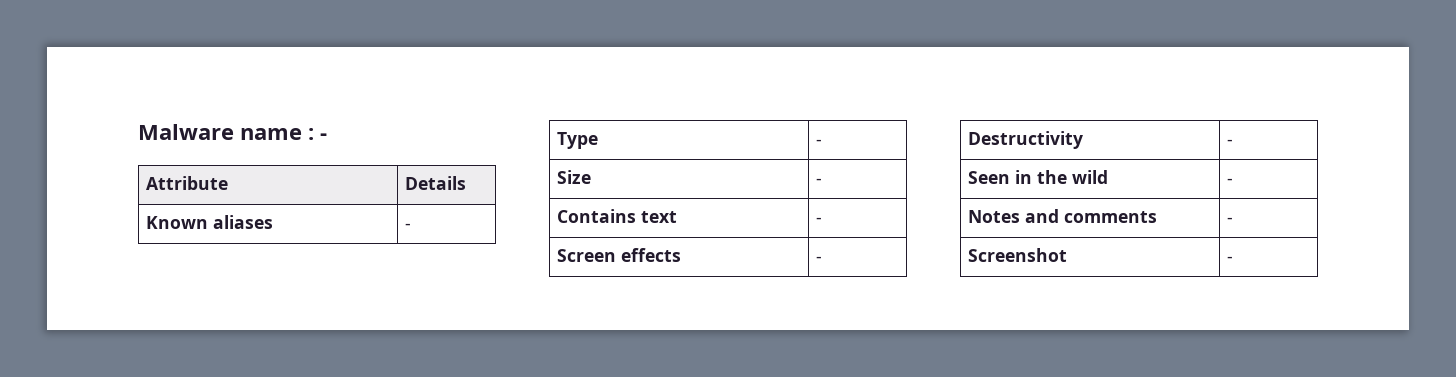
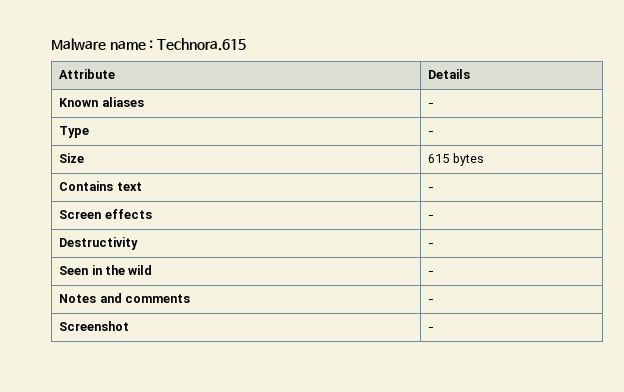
- Malware name : -
+ Malware name : Technora.615
- Size | -
+ Size | 615 bytes

